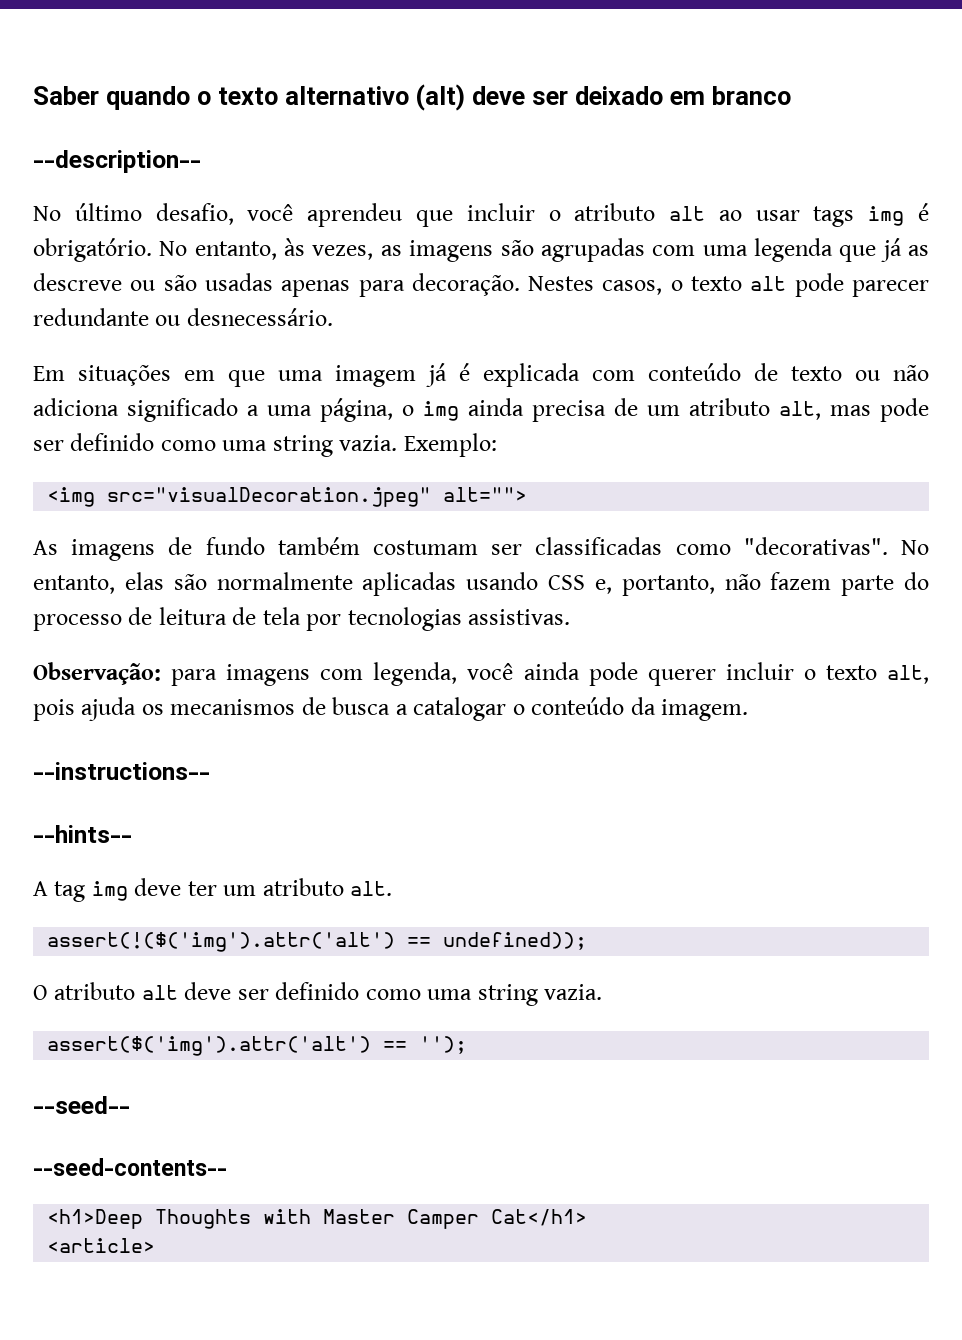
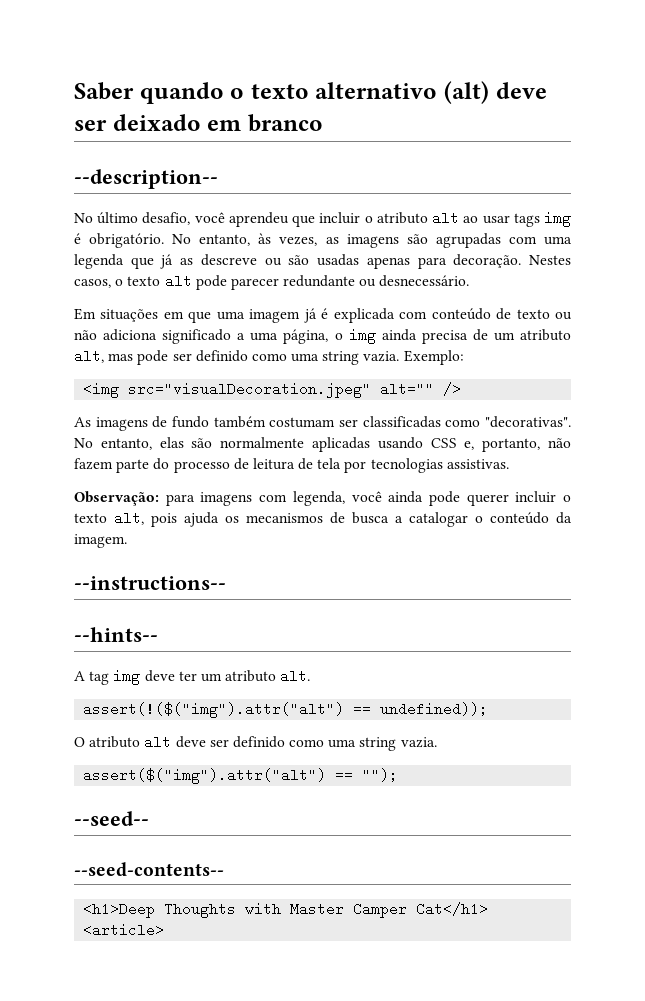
- <img src="visualDecoration.jpeg" alt="">
+ <img src="visualDecoration.jpeg" alt="" />
- assert(!($('img').attr('alt') == undefined));
+ assert(!($("img").attr("alt") == undefined));
- assert($('img').attr('alt') == '');
+ assert($("img").attr("alt") == "");

